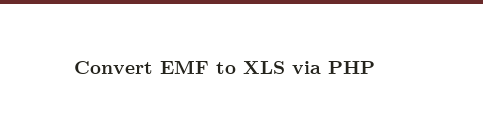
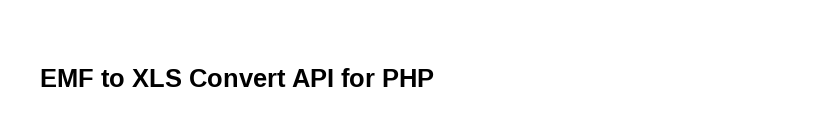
- Convert EMF to XLS via PHP
+ EMF to XLS Convert API for PHP

